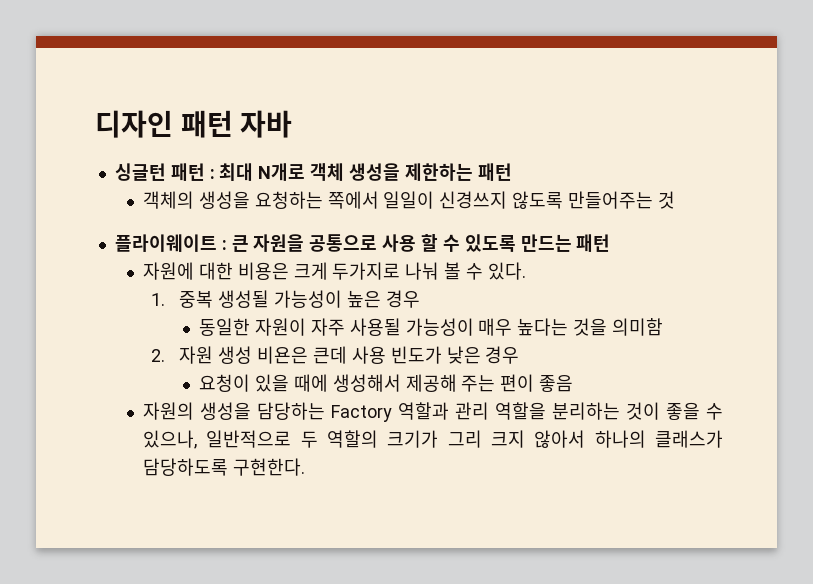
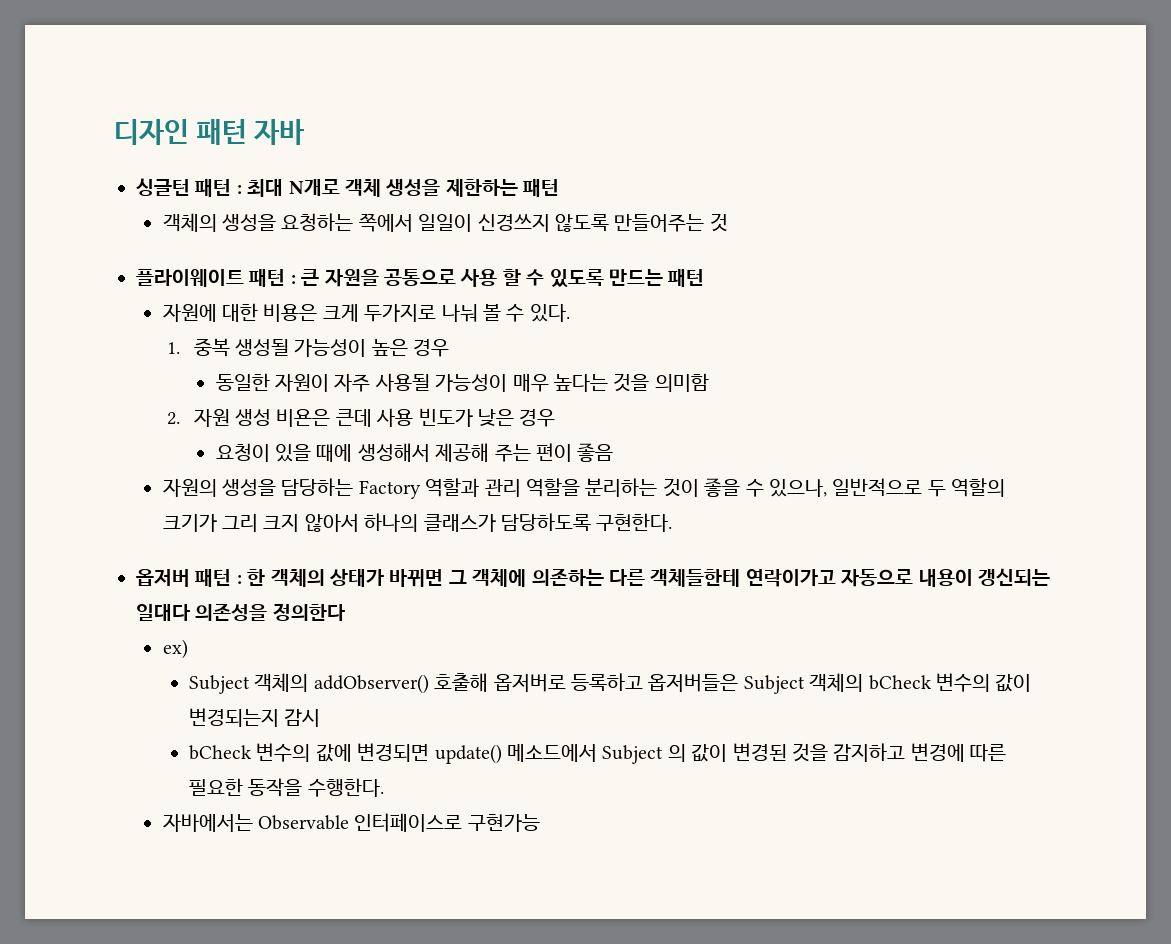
- 플라이웨이트 : 큰 자원을 공통으로 사용 할 수 있도록 만드는 패턴
+ 플라이웨이트 패턴 : 큰 자원을 공통으로 사용 할 수 있도록 만드는 패턴
+ 옵저버 패턴 : 한 객체의 상태가 바뀌면 그 객체에 의존하는 다른 객체들한테 연락이가고 자동으로 내용이 갱신되는 일대다 의존성을 정의한다
+ ex)
+ Subject 객체의 addObserver() 호출해 옵저버로 등록하고 옵저버들은 Subject 객체의 bCheck 변수의 값이 변경되는지 감시
+ bCheck 변수의 값에 변경되면 update() 메소드에서 Subject 의 값이 변경된 것을 감지하고 변경에 따른 필요한 동작을 수행한다.
+ 자바에서는 Observable 인터페이스로 구현가능

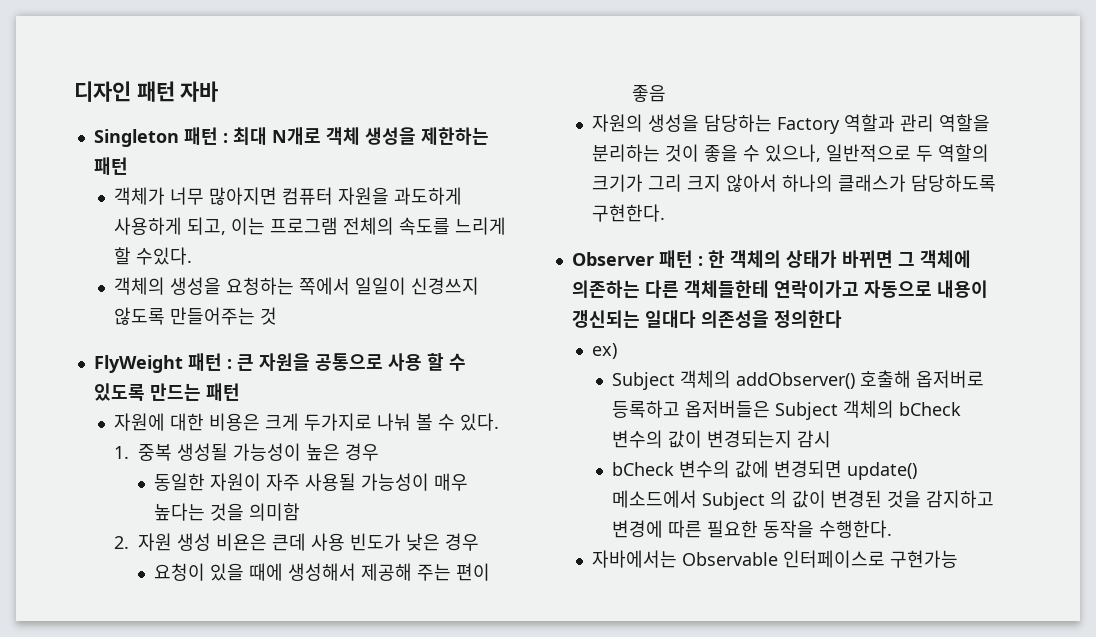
- 싱글턴 패턴 : 최대 N개로 객체 생성을 제한하는 패턴
+ Singleton 패턴 : 최대 N개로 객체 생성을 제한하는 패턴
+ 객체가 너무 많아지면 컴퓨터 자원을 과도하게 사용하게 되고, 이는 프로그램 전체의 속도를 느리게 할 수있다.
- 플라이웨이트 패턴 : 큰 자원을 공통으로 사용 할 수 있도록 만드는 패턴
+ FlyWeight 패턴 : 큰 자원을 공통으로 사용 할 수 있도록 만드는 패턴
- 옵저버 패턴 : 한 객체의 상태가 바뀌면 그 객체에 의존하는 다른 객체들한테 연락이가고 자동으로 내용이 갱신되는 일대다 의존성을 정의한다
+ Observer 패턴 : 한 객체의 상태가 바뀌면 그 객체에 의존하는 다른 객체들한테 연락이가고 자동으로 내용이 갱신되는 일대다 의존성을 정의한다

